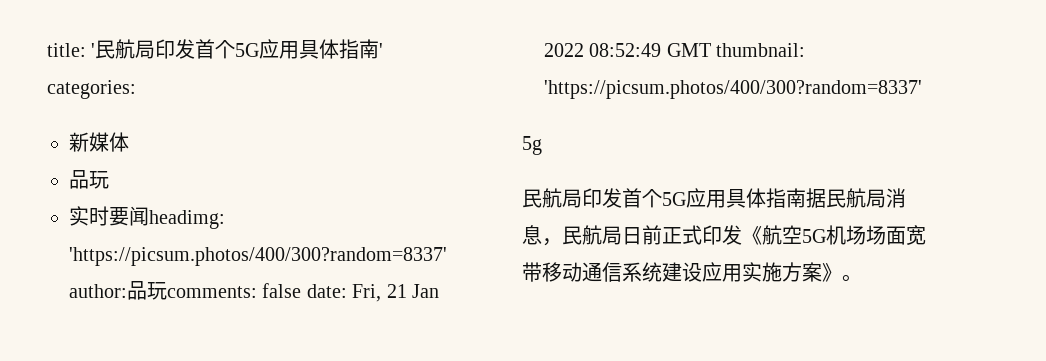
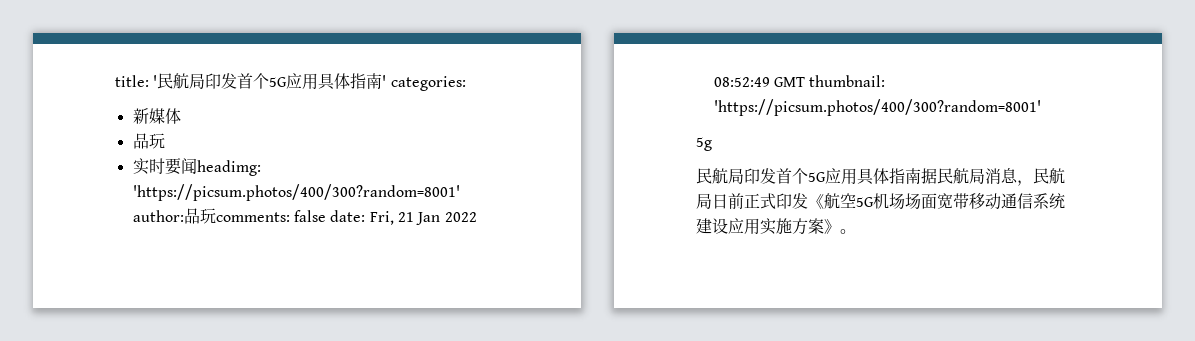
- 实时要闻headimg: 'https://picsum.photos/400/300?random=8337' author:品玩comments: false date: Fri, 21 Jan 2022 08:52:49 GMT thumbnail: 'https://picsum.photos/400/300?random=8337'
+ 实时要闻headimg: 'https://picsum.photos/400/300?random=8001' author:品玩comments: false date: Fri, 21 Jan 2022 08:52:49 GMT thumbnail: 'https://picsum.photos/400/300?random=8001'

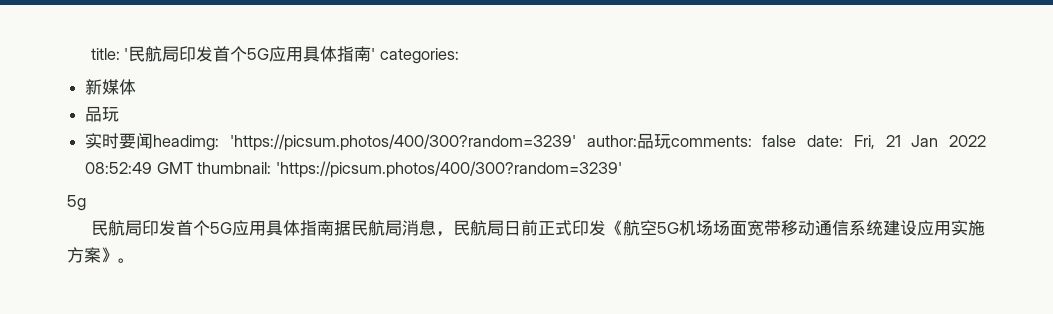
- 实时要闻headimg: 'https://picsum.photos/400/300?random=8001' author:品玩comments: false date: Fri, 21 Jan 2022 08:52:49 GMT thumbnail: 'https://picsum.photos/400/300?random=8001'
+ 实时要闻headimg: 'https://picsum.photos/400/300?random=3239' author:品玩comments: false date: Fri, 21 Jan 2022 08:52:49 GMT thumbnail: 'https://picsum.photos/400/300?random=3239'

